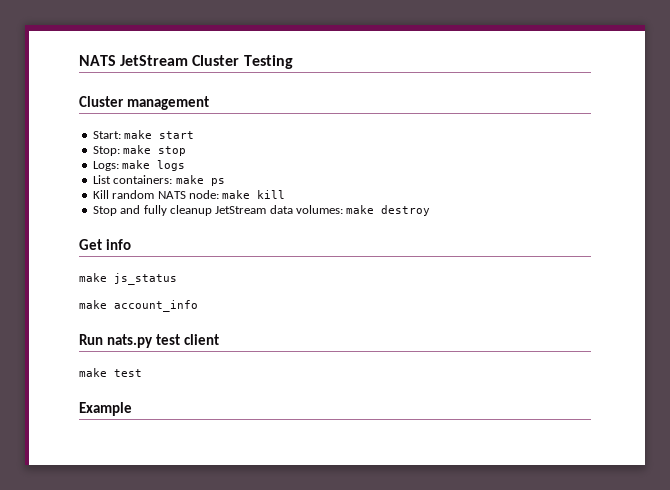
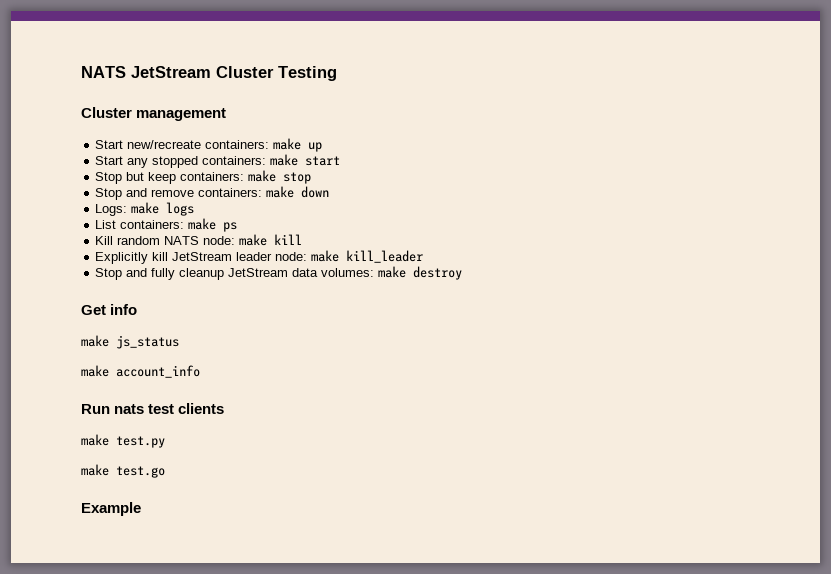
- Start: make start
- Stop: make stop
+ Start new/recreate containers: make up
+ Start any stopped containers: make start
+ Stop but keep containers: make stop
+ Stop and remove containers: make down
+ Explicitly kill JetStream leader node: make kill_leader
- Run nats.py test client
- make test
+ Run nats test clients
+ make test.py
+ make test.go

